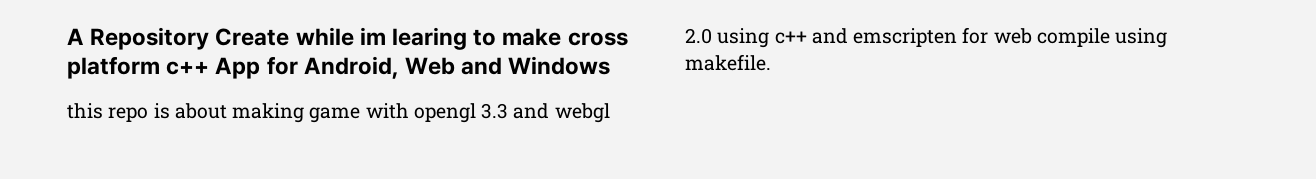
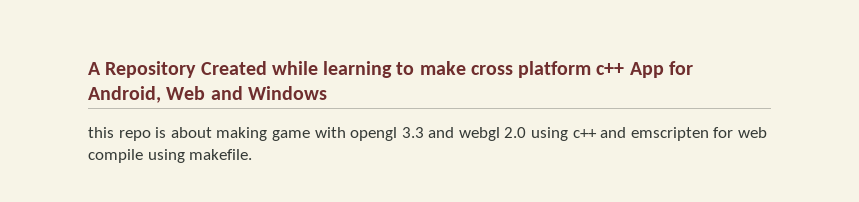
- A Repository Create while im learing to make cross platform c++ App for Android, Web and Windows
+ A Repository Created while learning to make cross platform c++ App for Android, Web and Windows

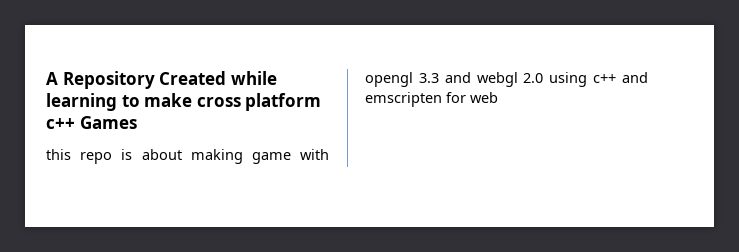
- A Repository Created while learning to make cross platform c++ App for Android, Web and Windows
+ A Repository Created while learning to make cross platform c++ Games
- this repo is about making game with opengl 3.3 and webgl 2.0 using c++ and emscripten for web compile using makefile.
+ this repo is about making game with opengl 3.3 and webgl 2.0 using c++ and emscripten for web

